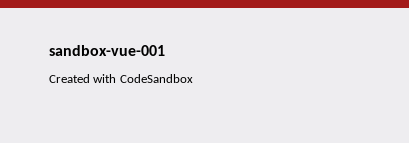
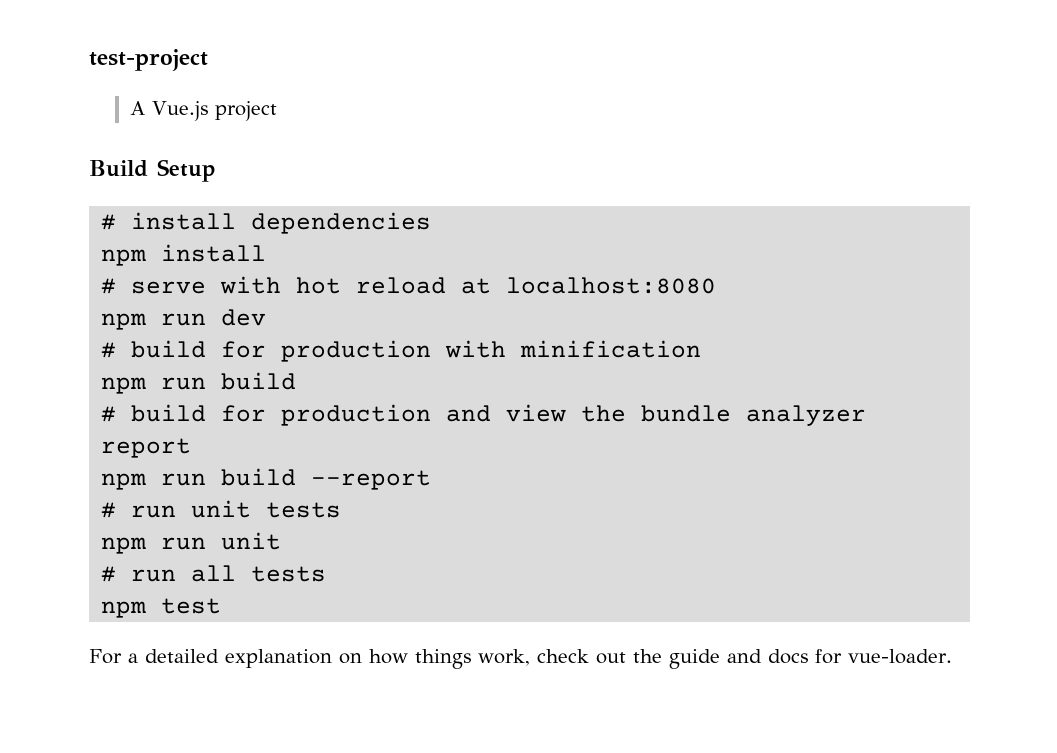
- sandbox-vue-001
- Created with CodeSandbox
+ test-project
+ A Vue.js project
+ Build Setup
+ # install dependencies
+ npm install
+ # serve with hot reload at localhost:8080
+ npm run dev
+ # build for production with minification
+ npm run build
+ # build for production and view the bundle analyzer report
+ npm run build --report
+ # run unit tests
+ npm run unit
+ # run all tests
+ npm test
+ For a detailed explanation on how things work, check out the guide and docs for vue-loader.

